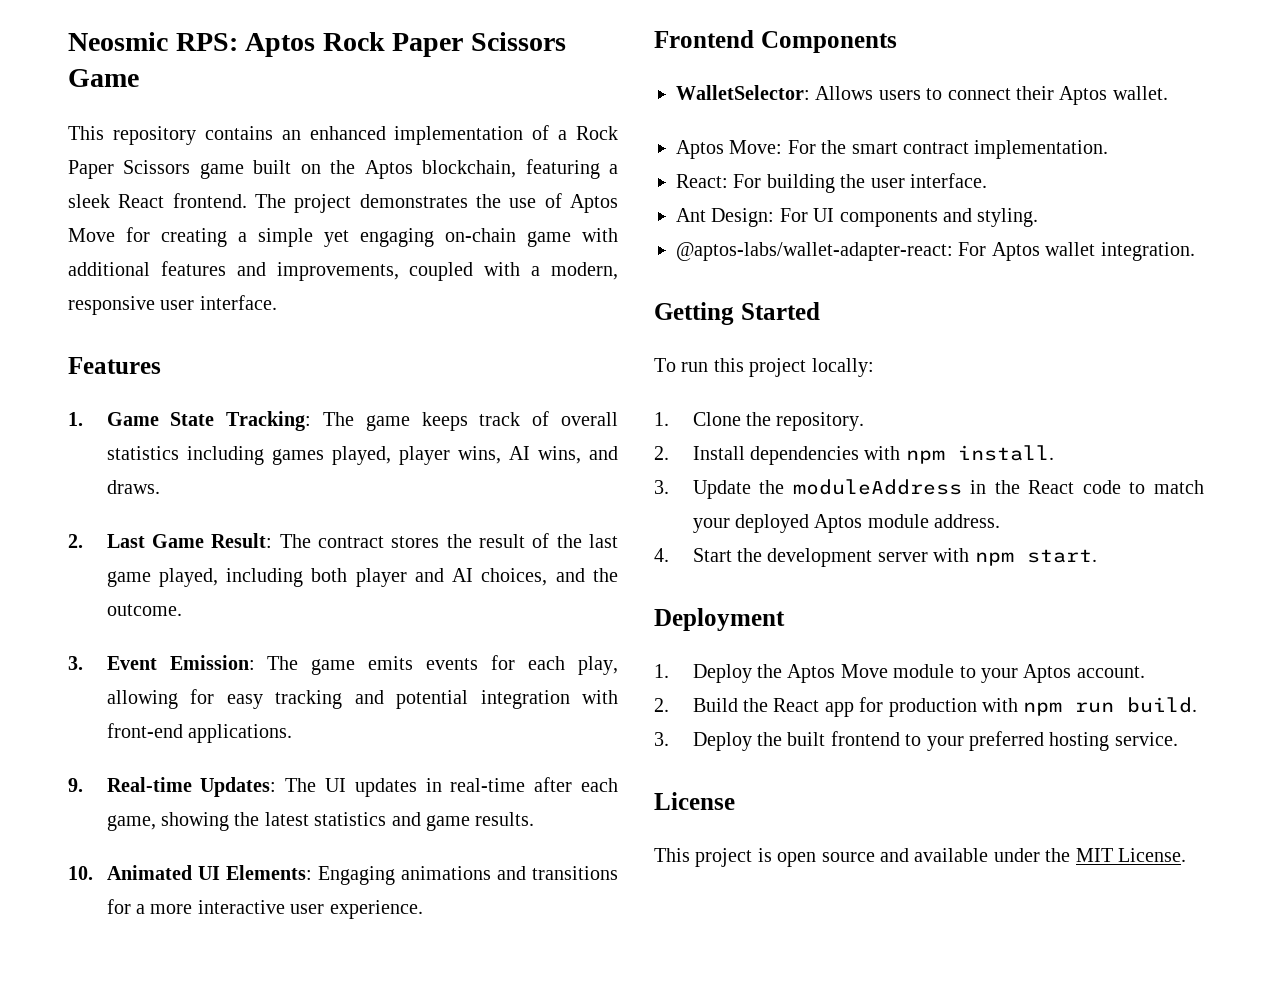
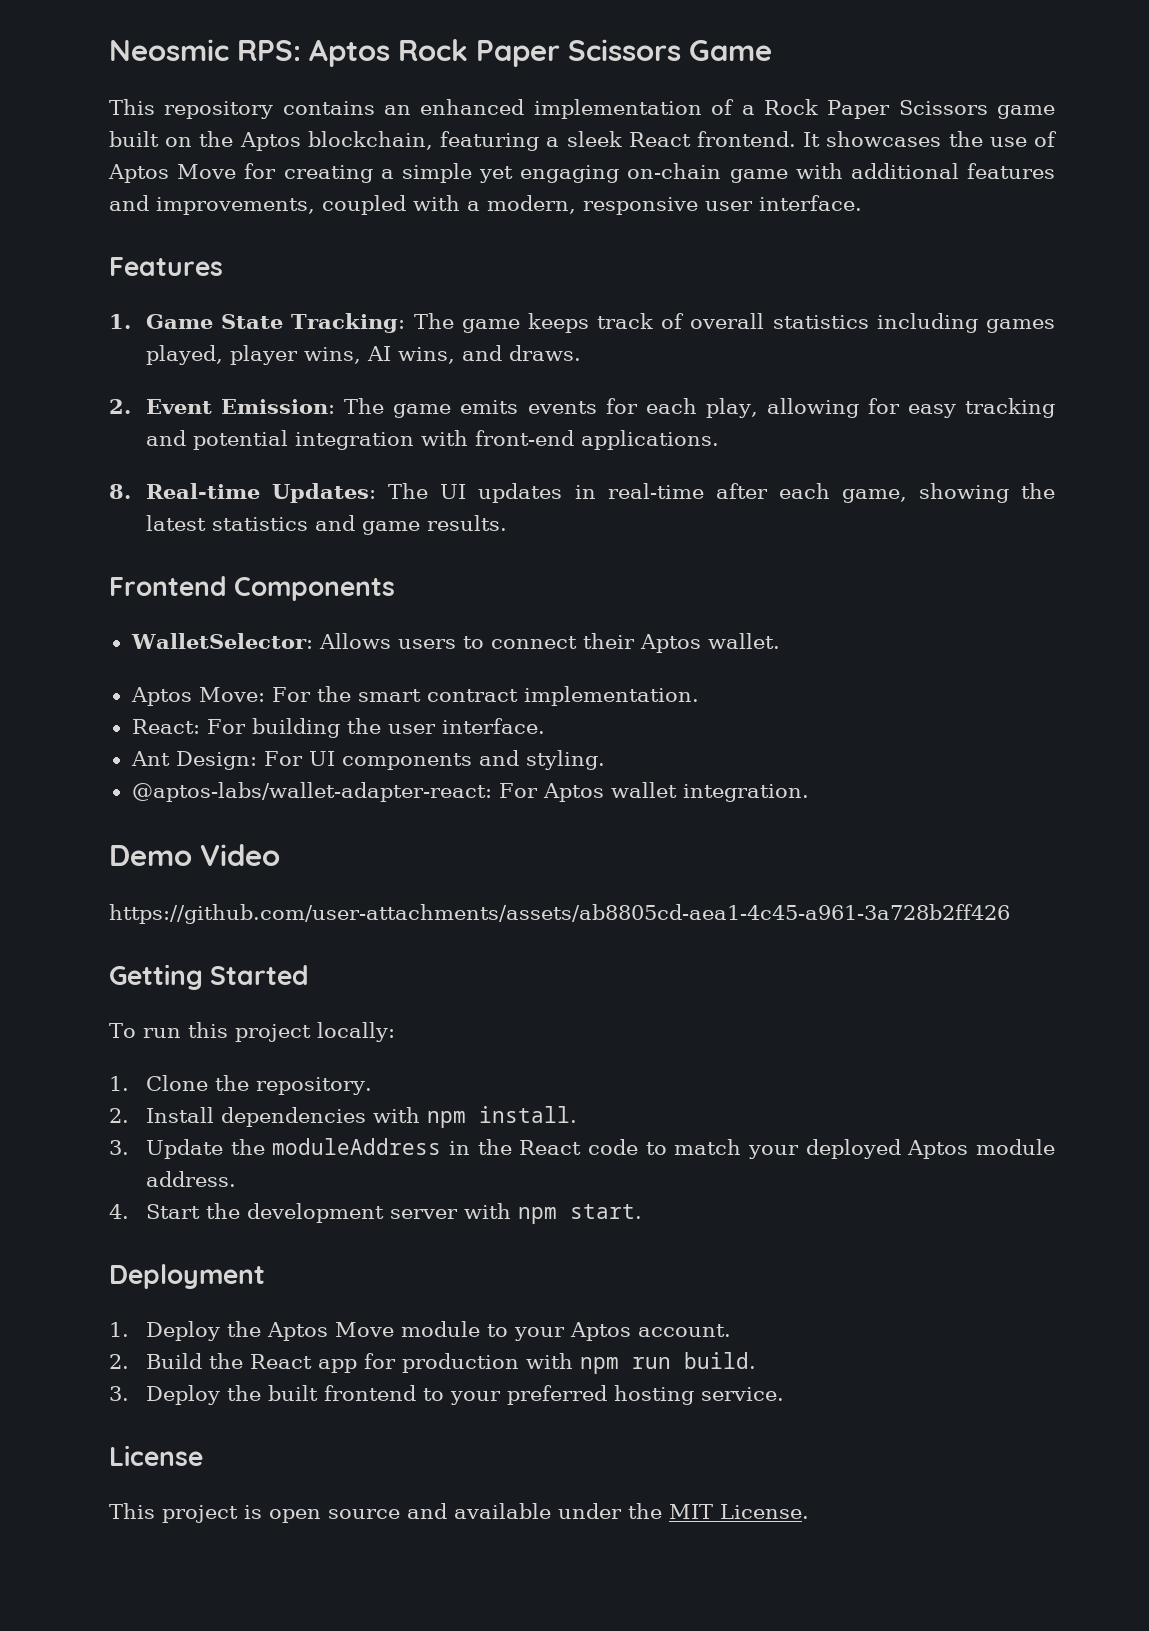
- The project demonstrates the use of Aptos Move for creating a simple yet engaging on-chain game with additional features and improvements, coupled with a modern, responsive user interface.
+ It showcases the use of Aptos Move for creating a simple yet engaging on-chain game with additional features and improvements, coupled with a modern, responsive user interface.
- 2. Last Game Result: The contract stores the result of the last game played, including both player and AI choices, and the outcome.
- 3. Event Emission: The game emits events for each play, allowing for easy tracking and potential integration with front-end applications.
+ 2. Event Emission: The game emits events for each play, allowing for easy tracking and potential integration with front-end applications.
- 9. Real-time Updates: The UI updates in real-time after each game, showing the latest statistics and game results.
+ 8. Real-time Updates: The UI updates in real-time after each game, showing the latest statistics and game results.
- 10. Animated UI Elements: Engaging animations and transitions for a more interactive user experience.
+ Demo Video
+ https://github.com/user-attachments/assets/ab8805cd-aea1-4c45-a961-3a728b2ff426

